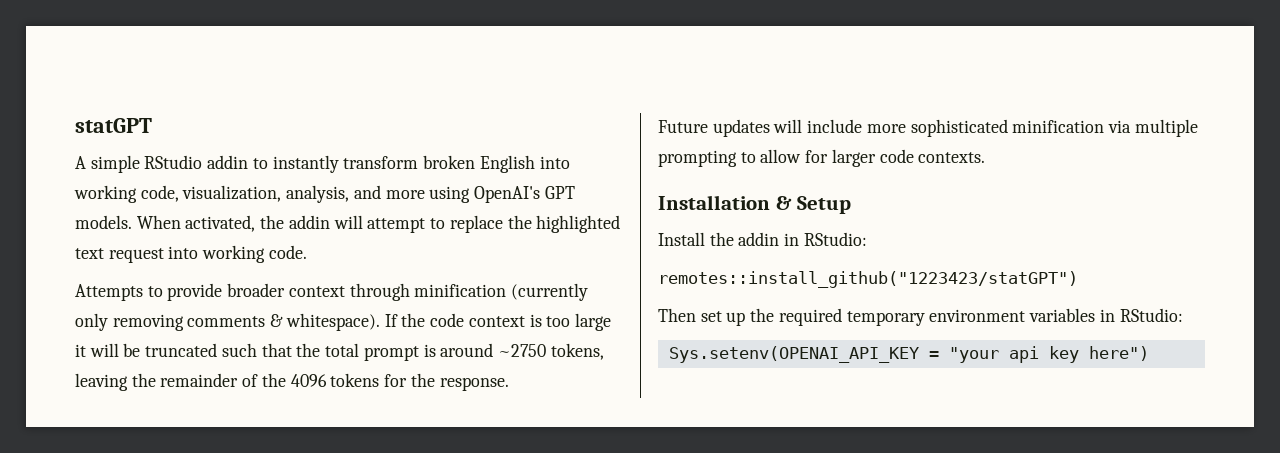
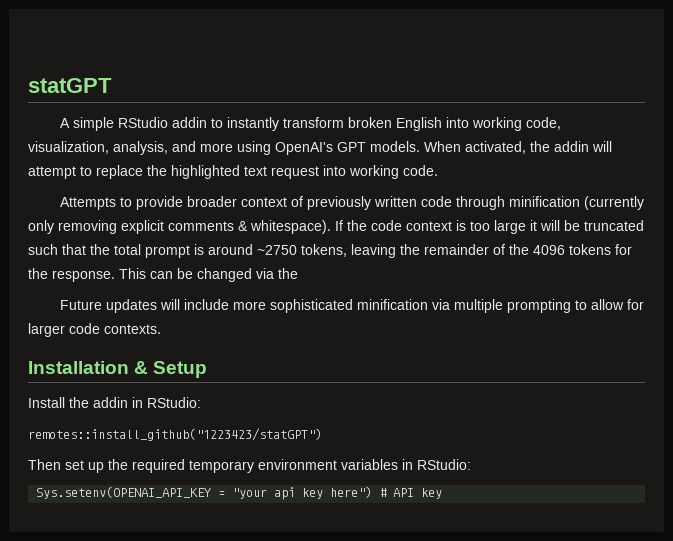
- Attempts to provide broader context through minification (currently only removing comments & whitespace).
+ Attempts to provide broader context of previously written code through minification (currently only removing explicit comments & whitespace).
+ This can be changed via the
- Sys.setenv(OPENAI_API_KEY = "your api key here")
+ Sys.setenv(OPENAI_API_KEY = "your api key here") # API key

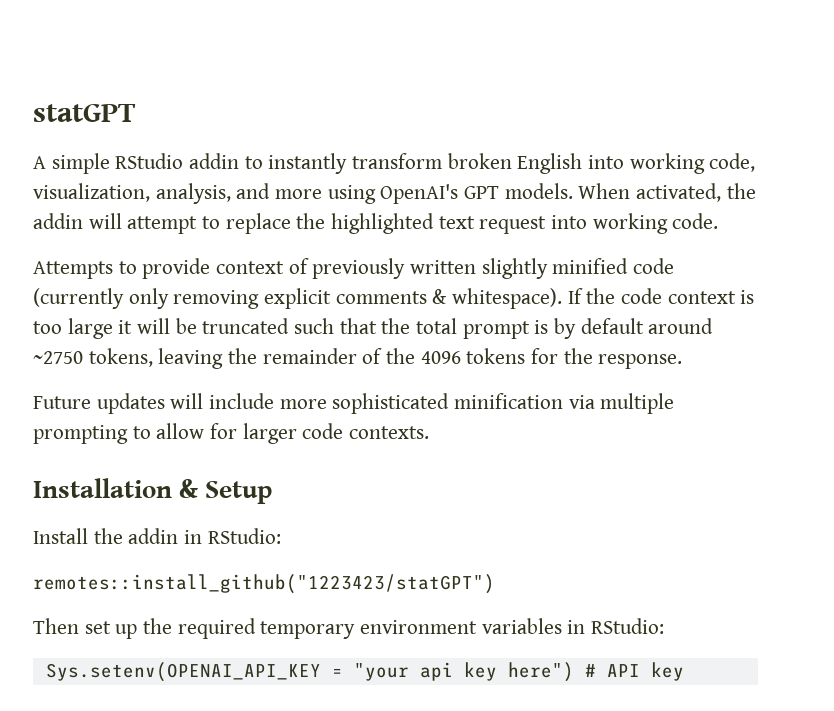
- Attempts to provide broader context of previously written code through minification (currently only removing explicit comments & whitespace).
+ Attempts to provide context of previously written slightly minified code (currently only removing explicit comments & whitespace).
- If the code context is too large it will be truncated such that the total prompt is around ~2750 tokens, leaving the remainder of the 4096 tokens for the response. This can be changed via the
+ If the code context is too large it will be truncated such that the total prompt is by default around ~2750 tokens, leaving the remainder of the 4096 tokens for the response.

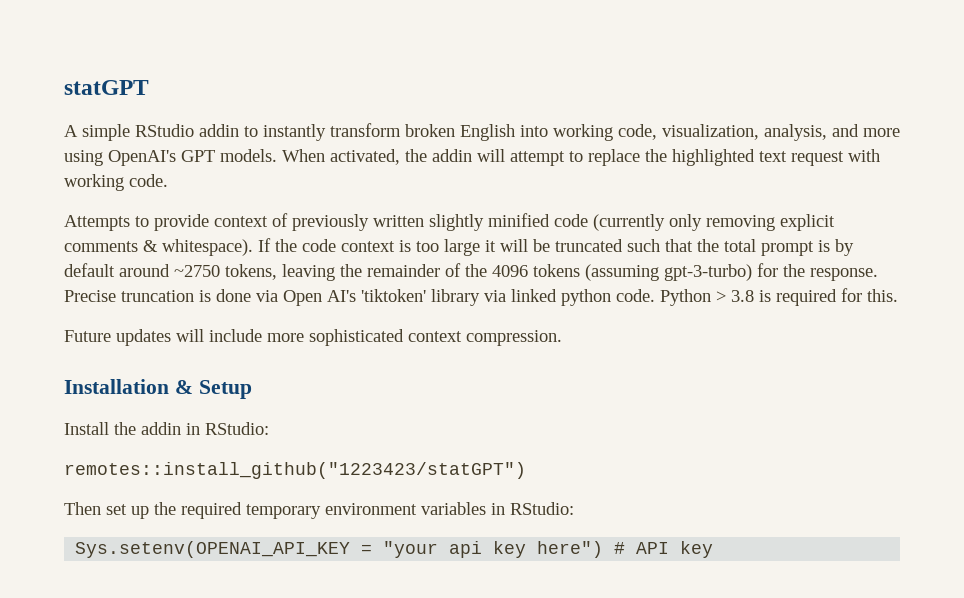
- When activated, the addin will attempt to replace the highlighted text request into working code.
+ When activated, the addin will attempt to replace the highlighted text request with working code.
- If the code context is too large it will be truncated such that the total prompt is by default around ~2750 tokens, leaving the remainder of the 4096 tokens for the response.
+ If the code context is too large it will be truncated such that the total prompt is by default around ~2750 tokens, leaving the remainder of the 4096 tokens (assuming gpt-3-turbo) for the response. Precise truncation is done via Open AI's 'tiktoken' library via linked python code. Python > 3.8 is required for this.
- Future updates will include more sophisticated minification via multiple prompting to allow for larger code contexts.
+ Future updates will include more sophisticated context compression.

